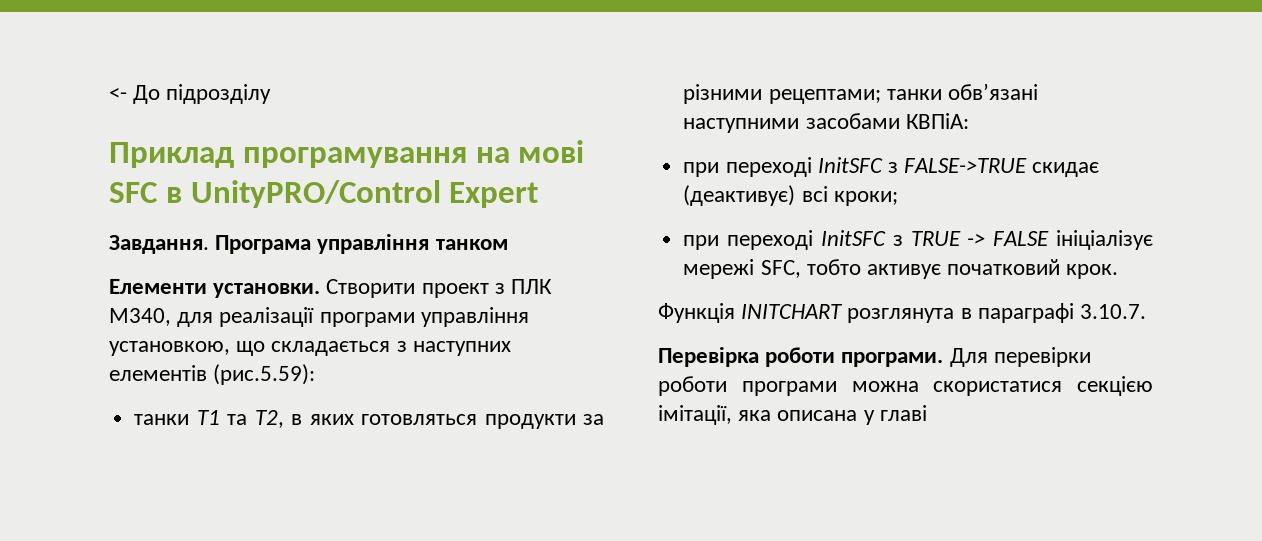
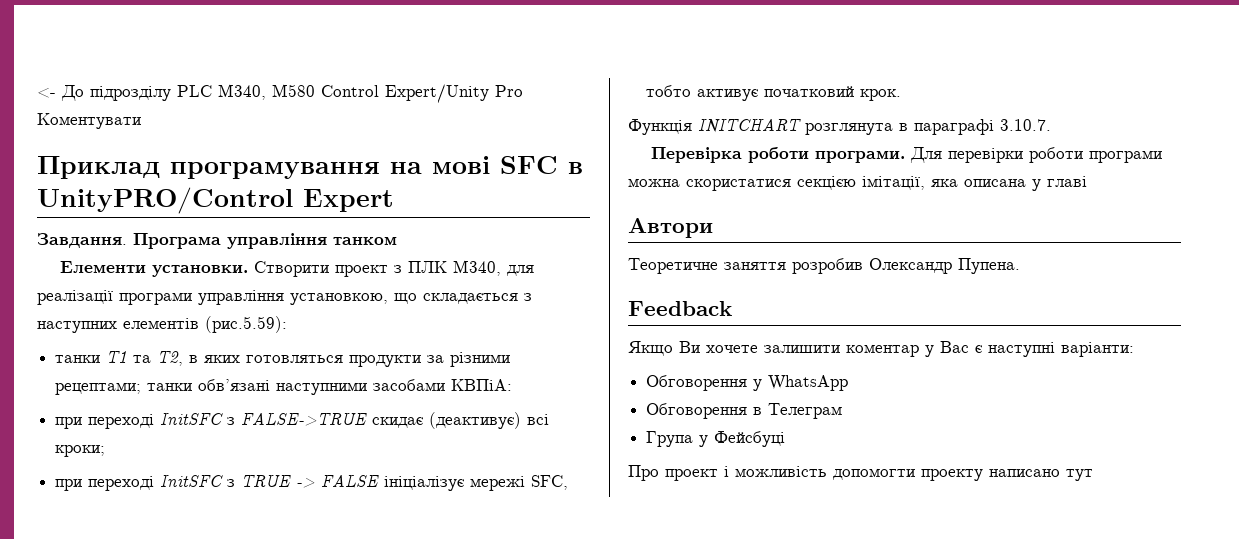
- <- До підрозділу
+ <- До підрозділу PLC M340, M580 Control Expert/Unity Pro Коментувати
+ Автори
+ Теоретичне заняття розробив Олександр Пупена.
+ Feedback
+ Якщо Ви хочете залишити коментар у Вас є наступні варіанти:
+ Обговорення у WhatsApp
+ Обговорення в Телеграм
+ Група у Фейсбуці
+ Про проект і можливість допомогти проекту написано тут

